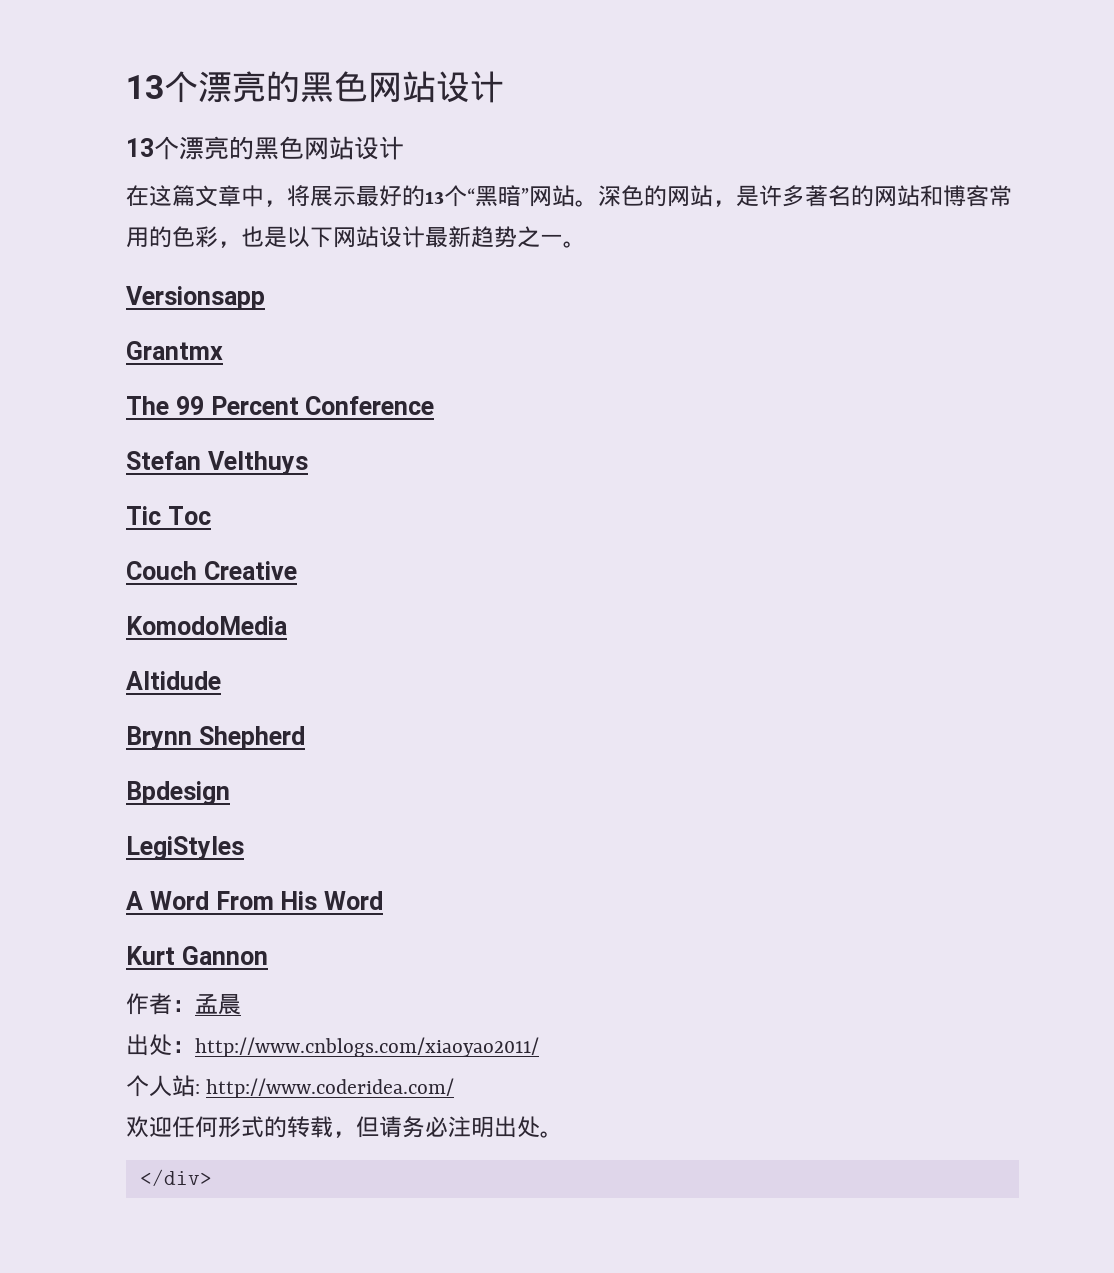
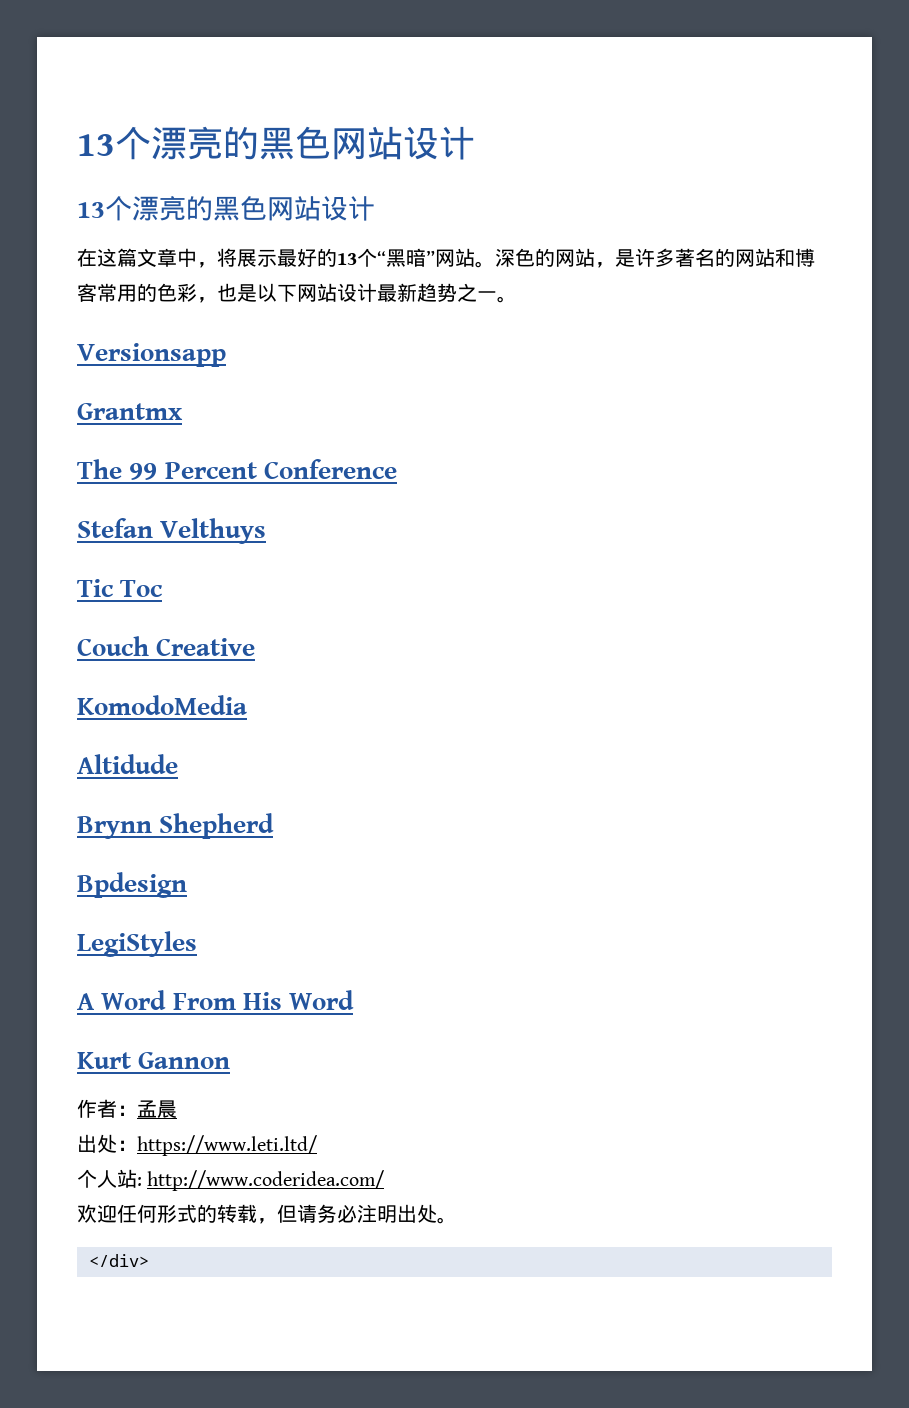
- 出处：http://www.cnblogs.com/xiaoyao2011/
+ 出处：https://www.leti.ltd/

